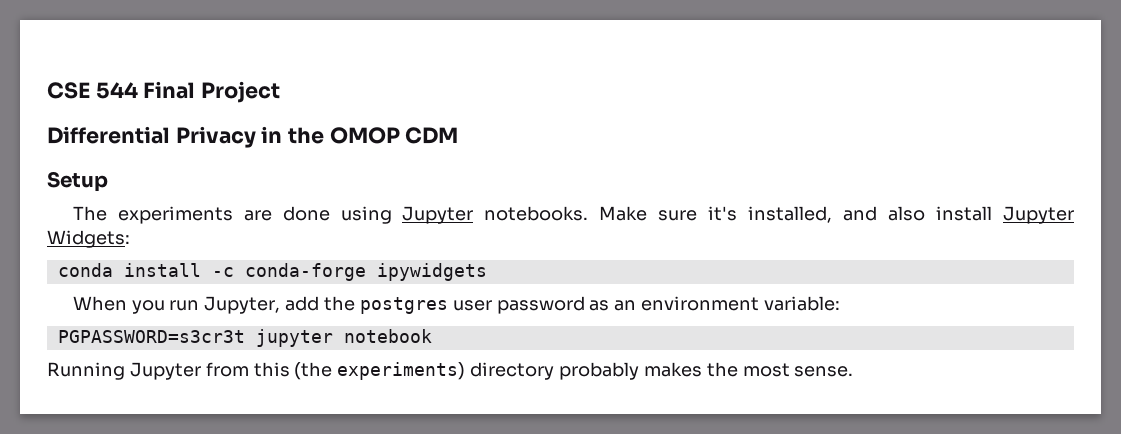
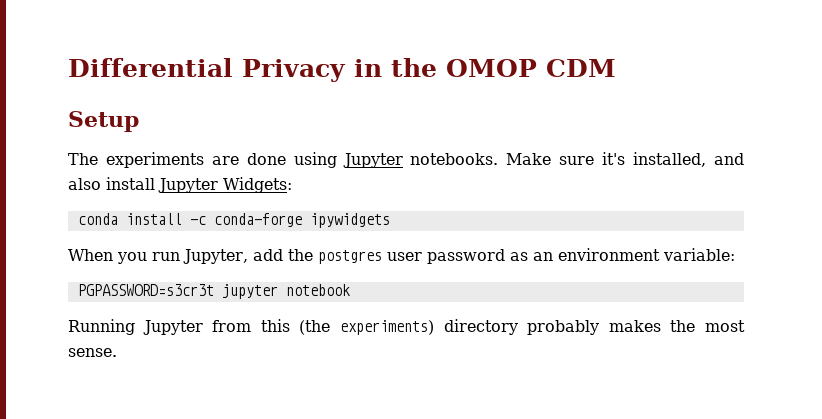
- CSE 544 Final Project

